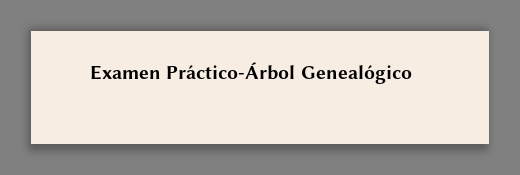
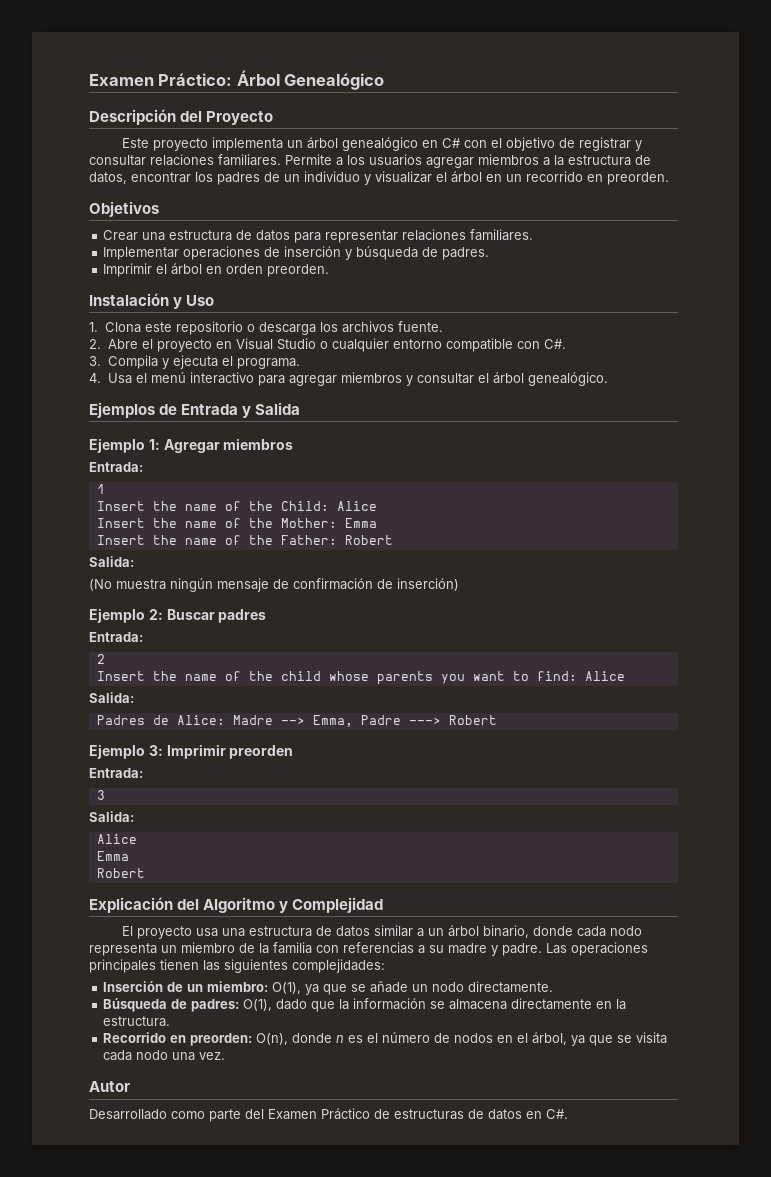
- Examen Práctico-Árbol Genealógico
+ Examen Práctico: Árbol Genealógico
+ Descripción del Proyecto
+ Este proyecto implementa un árbol genealógico en C# con el objetivo de registrar y consultar relaciones familiares. Permite a los usuarios agregar miembros a la estructura de datos, encontrar los padres de un individuo y visualizar el árbol en un recorrido en preorden.
+ Objetivos
+ Crear una estructura de datos para representar relaciones familiares.
+ Implementar operaciones de inserción y búsqueda de padres.
+ Imprimir el árbol en orden preorden.
+ Instalación y Uso
+ 1. Clona este repositorio o descarga los archivos fuente.
+ 2. Abre el proyecto en Visual Studio o cualquier entorno compatible con C#.
+ 3. Compila y ejecuta el programa.
+ 4. Usa el menú interactivo para agregar miembros y consultar el árbol genealógico.
+ Ejemplos de Entrada y Salida
+ Ejemplo 1: Agregar miembros
+ Entrada:
+ 1
+ Insert the name of the Child: Alice
+ Insert the name of the Mother: Emma
+ Insert the name of the Father: Robert
+ Salida:
+ (No muestra ningún mensaje de confirmación de inserción)
+ Ejemplo 2: Buscar padres
+ Entrada:
+ 2
+ Insert the name of the child whose parents you want to find: Alice
+ Salida:
+ Padres de Alice: Madre --> Emma, Padre ---> Robert
+ Ejemplo 3: Imprimir preorden
+ Entrada:
+ 3
+ Salida:
+ Alice
+ Emma
+ Robert
+ Explicación del Algoritmo y Complejidad
+ El proyecto usa una estructura de datos similar a un árbol binario, donde cada nodo representa un miembro de la familia con referencias a su madre y padre. Las operaciones principales tienen las siguientes complejidades:
+ Inserción de un miembro: O(1), ya que se añade un nodo directamente.
+ Búsqueda de padres: O(1), dado que la información se almacena directamente en la estructura.
+ Recorrido en preorden: O(n), donde n es el número de nodos en el árbol, ya que se visita cada nodo una vez.
+ Autor
+ Desarrollado como parte del Examen Práctico de estructuras de datos en C#.

